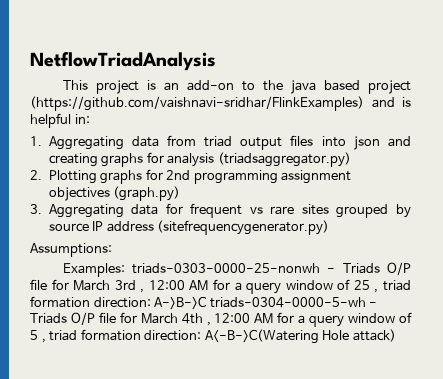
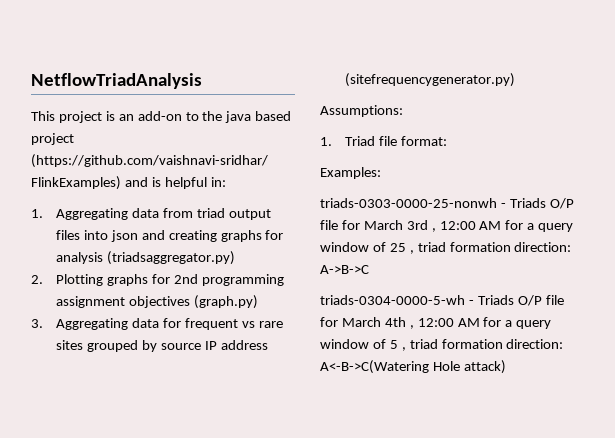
+ 1. Triad file format:
- Examples: triads-0303-0000-25-nonwh - Triads O/P file for March 3rd , 12:00 AM for a query window of 25 , triad formation direction: A->B->C triads-0304-0000-5-wh - Triads O/P file for March 4th , 12:00 AM for a query window of 5 , triad formation direction: A<-B->C(Watering Hole attack)
+ Examples:
+ triads-0303-0000-25-nonwh - Triads O/P file for March 3rd , 12:00 AM for a query window of 25 , triad formation direction: A->B->C
+ triads-0304-0000-5-wh - Triads O/P file for March 4th , 12:00 AM for a query window of 5 , triad formation direction: A<-B->C(Watering Hole attack)

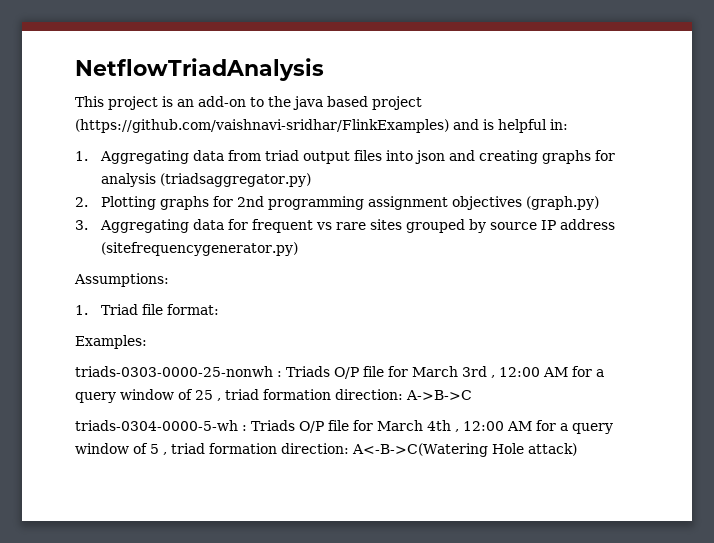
- triads-0303-0000-25-nonwh - Triads O/P file for March 3rd , 12:00 AM for a query window of 25 , triad formation direction: A->B->C
+ triads-0303-0000-25-nonwh : Triads O/P file for March 3rd , 12:00 AM for a query window of 25 , triad formation direction: A->B->C
- triads-0304-0000-5-wh - Triads O/P file for March 4th , 12:00 AM for a query window of 5 , triad formation direction: A<-B->C(Watering Hole attack)
+ triads-0304-0000-5-wh : Triads O/P file for March 4th , 12:00 AM for a query window of 5 , triad formation direction: A<-B->C(Watering Hole attack)

